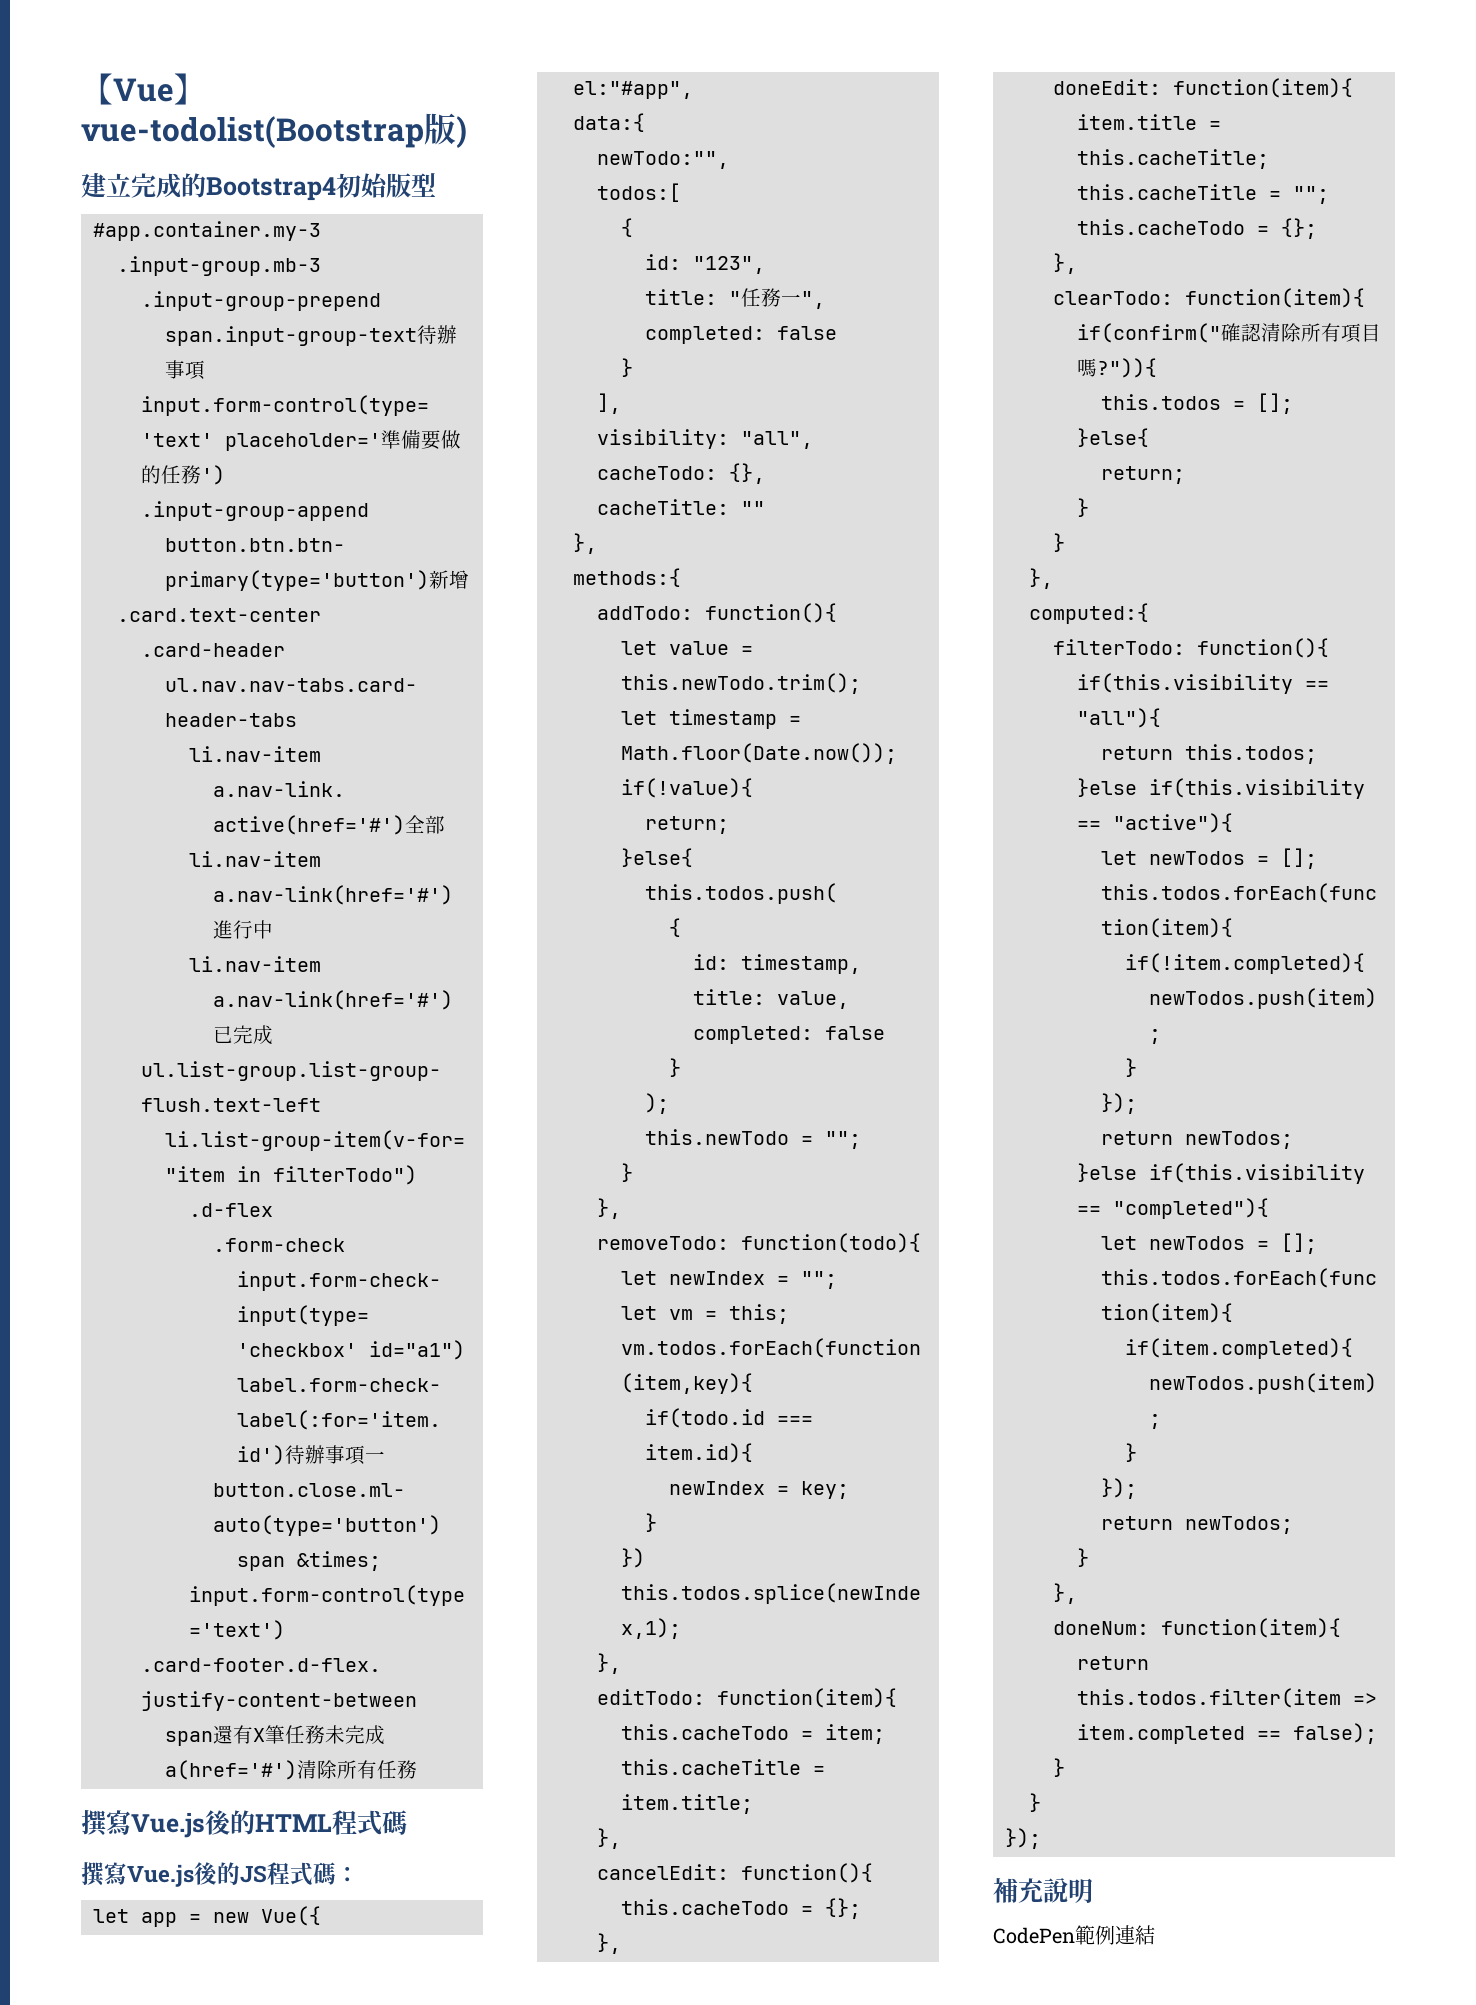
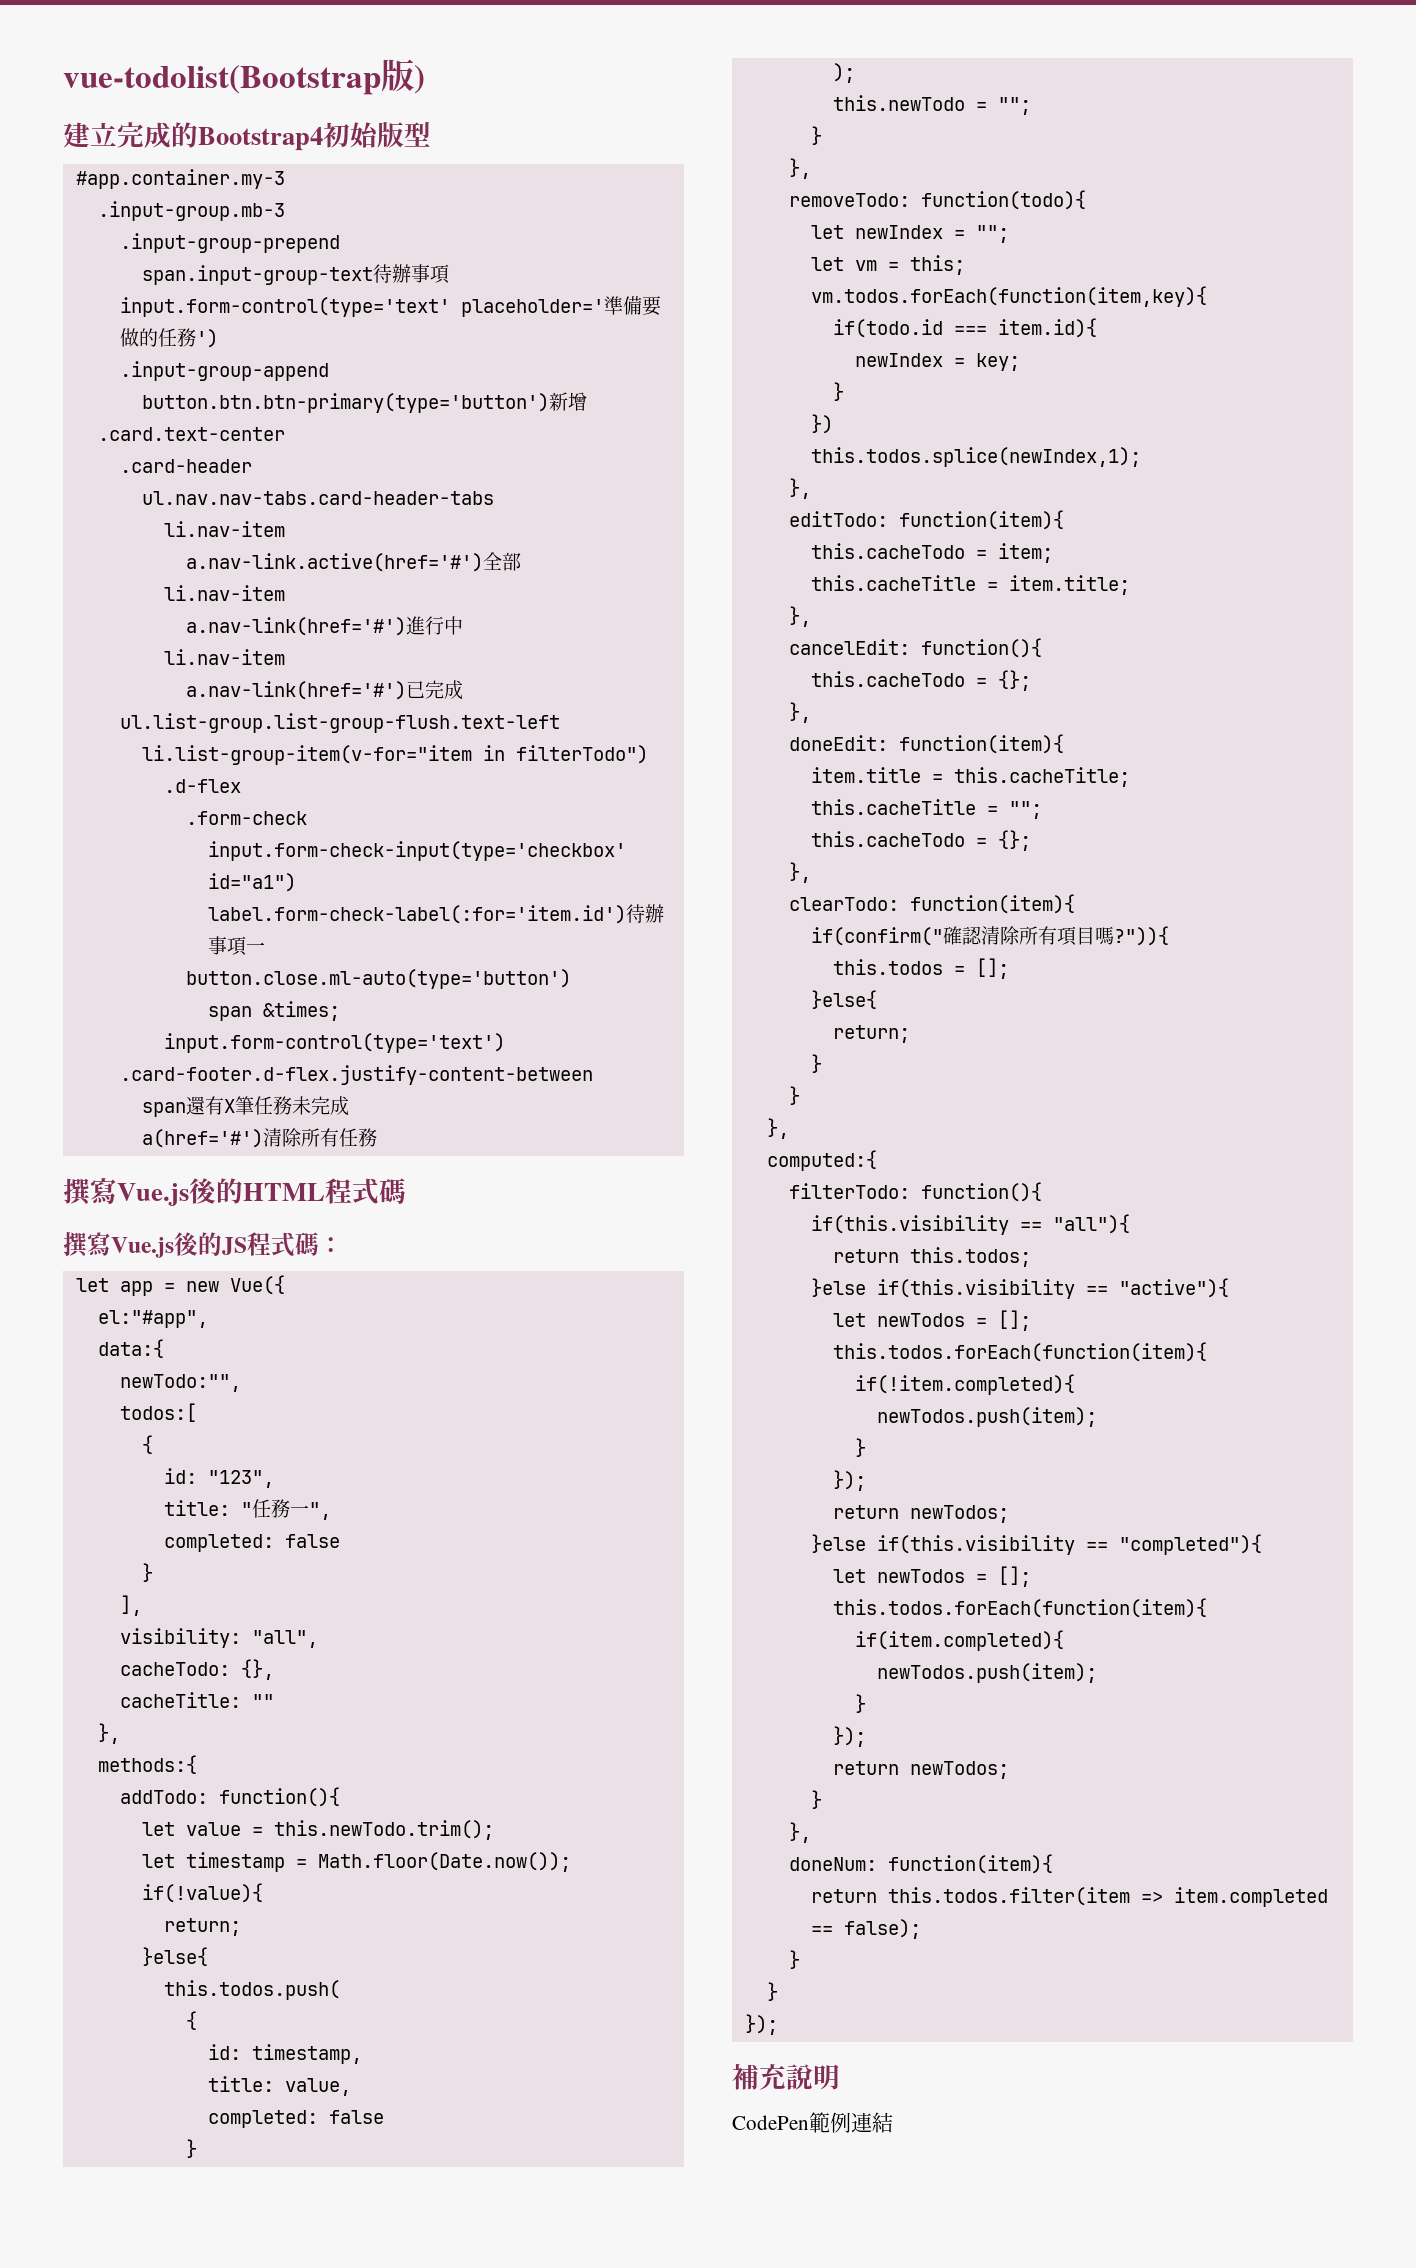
- 【Vue】vue-todolist(Bootstrap版)
+ vue-todolist(Bootstrap版)

